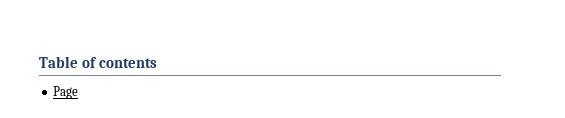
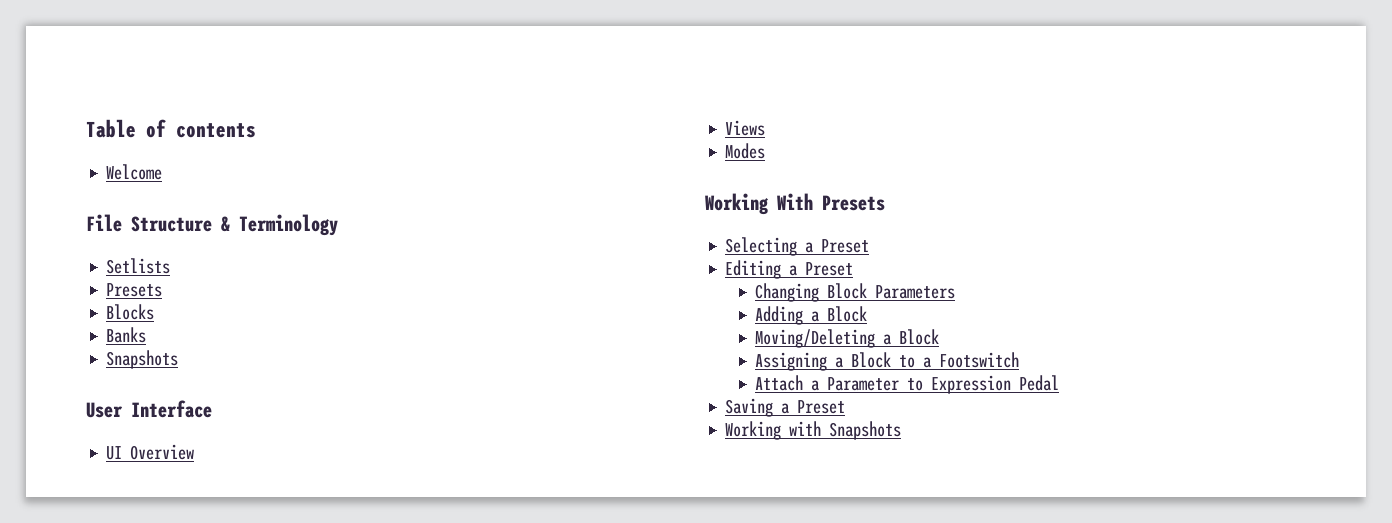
- Page
+ Welcome
+ File Structure & Terminology
+ Setlists
+ Presets
+ Blocks
+ Banks
+ Snapshots
+ User Interface
+ UI Overview
+ Views
+ Modes
+ Working With Presets
+ Selecting a Preset
+ Editing a Preset
+ Changing Block Parameters
+ Adding a Block
+ Moving/Deleting a Block
+ Assigning a Block to a Footswitch
+ Attach a Parameter to Expression Pedal
+ Saving a Preset
+ Working with Snapshots

